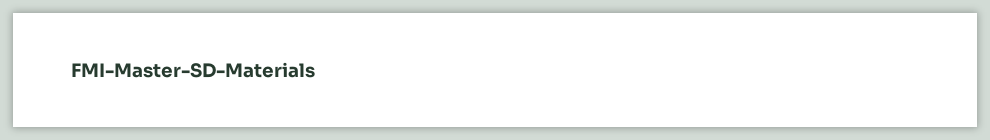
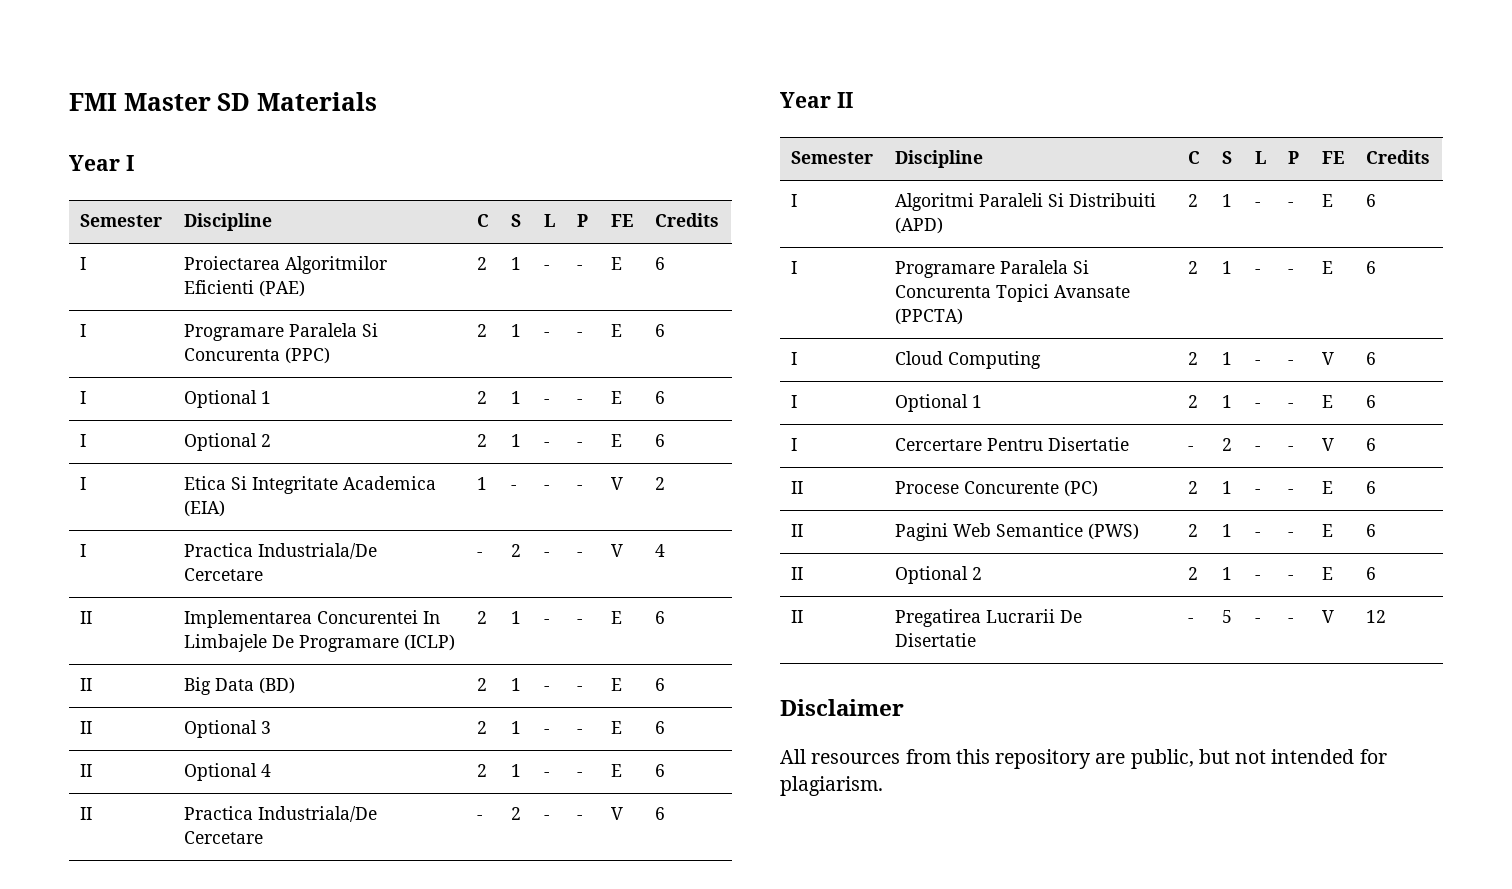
- FMI-Master-SD-Materials
+ FMI Master SD Materials
+ Year I
+ Semester | Discipline | C | S | L | P | FE | Credits
+ I | Proiectarea Algoritmilor Eficienti (PAE) | 2 | 1 | - | - | E | 6
+ I | Programare Paralela Si Concurenta (PPC) | 2 | 1 | - | - | E | 6
+ I | Optional 1 | 2 | 1 | - | - | E | 6
+ I | Optional 2 | 2 | 1 | - | - | E | 6
+ I | Etica Si Integritate Academica (EIA) | 1 | - | - | - | V | 2
+ I | Practica Industriala/De Cercetare | - | 2 | - | - | V | 4
+ II | Implementarea Concurentei In Limbajele De Programare (ICLP) | 2 | 1 | - | - | E | 6
+ II | Big Data (BD) | 2 | 1 | - | - | E | 6
+ II | Optional 3 | 2 | 1 | - | - | E | 6
+ II | Optional 4 | 2 | 1 | - | - | E | 6
+ II | Practica Industriala/De Cercetare | - | 2 | - | - | V | 6
+ Year II
+ Semester | Discipline | C | S | L | P | FE | Credits
+ I | Algoritmi Paraleli Si Distribuiti (APD) | 2 | 1 | - | - | E | 6
+ I | Programare Paralela Si Concurenta Topici Avansate (PPCTA) | 2 | 1 | - | - | E | 6
+ I | Cloud Computing | 2 | 1 | - | - | V | 6
+ I | Optional 1 | 2 | 1 | - | - | E | 6
+ I | Cercertare Pentru Disertatie | - | 2 | - | - | V | 6
+ II | Procese Concurente (PC) | 2 | 1 | - | - | E | 6
+ II | Pagini Web Semantice (PWS) | 2 | 1 | - | - | E | 6
+ II | Optional 2 | 2 | 1 | - | - | E | 6
+ II | Pregatirea Lucrarii De Disertatie | - | 5 | - | - | V | 12
+ Disclaimer
+ All resources from this repository are public, but not intended for plagiarism.

